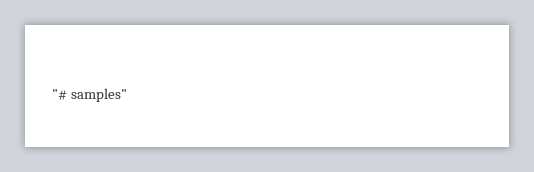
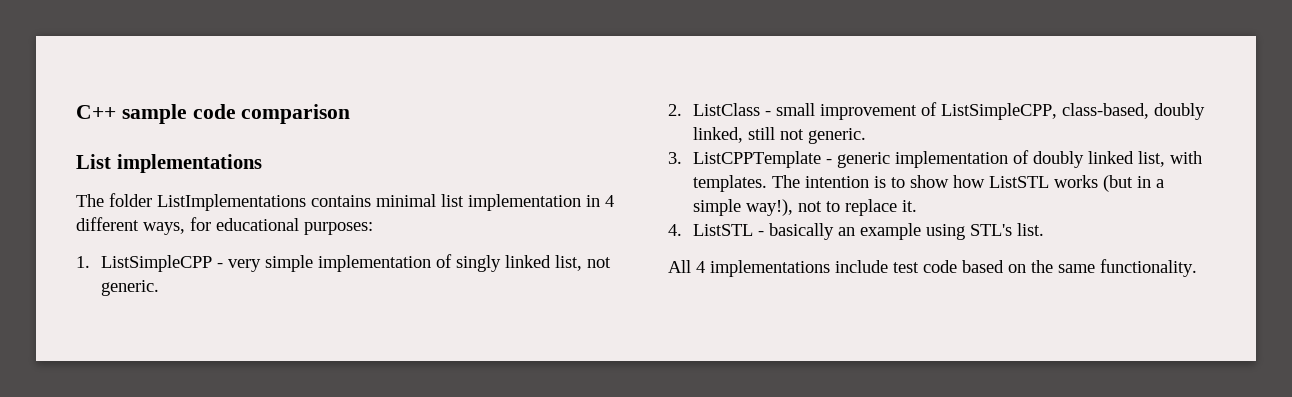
- "# samples"
+ C++ sample code comparison
+ List implementations
+ The folder ListImplementations contains minimal list implementation in 4 different ways, for educational purposes:
+ 1. ListSimpleCPP - very simple implementation of singly linked list, not generic.
+ 2. ListClass - small improvement of ListSimpleCPP, class-based, doubly linked, still not generic.
+ 3. ListCPPTemplate - generic implementation of doubly linked list, with templates. The intention is to show how ListSTL works (but in a simple way!), not to replace it.
+ 4. ListSTL - basically an example using STL's list.
+ All 4 implementations include test code based on the same functionality.

